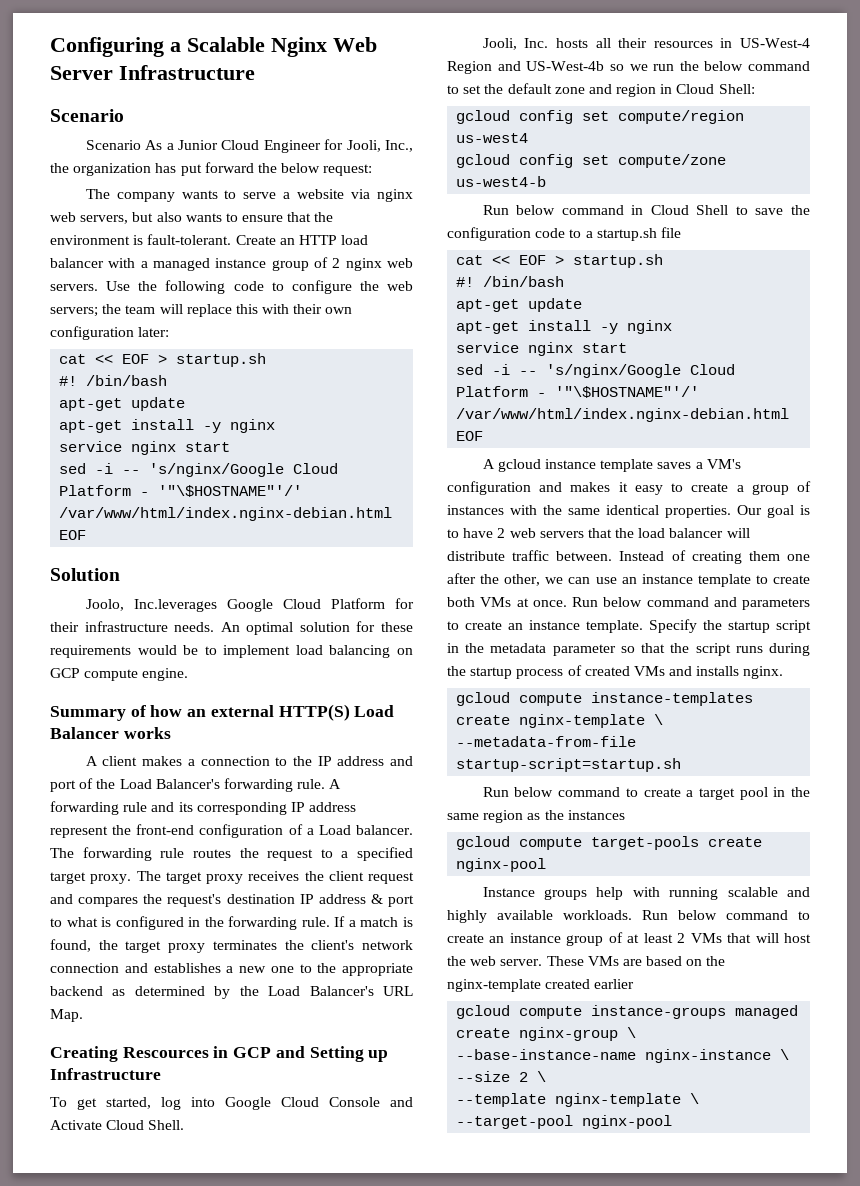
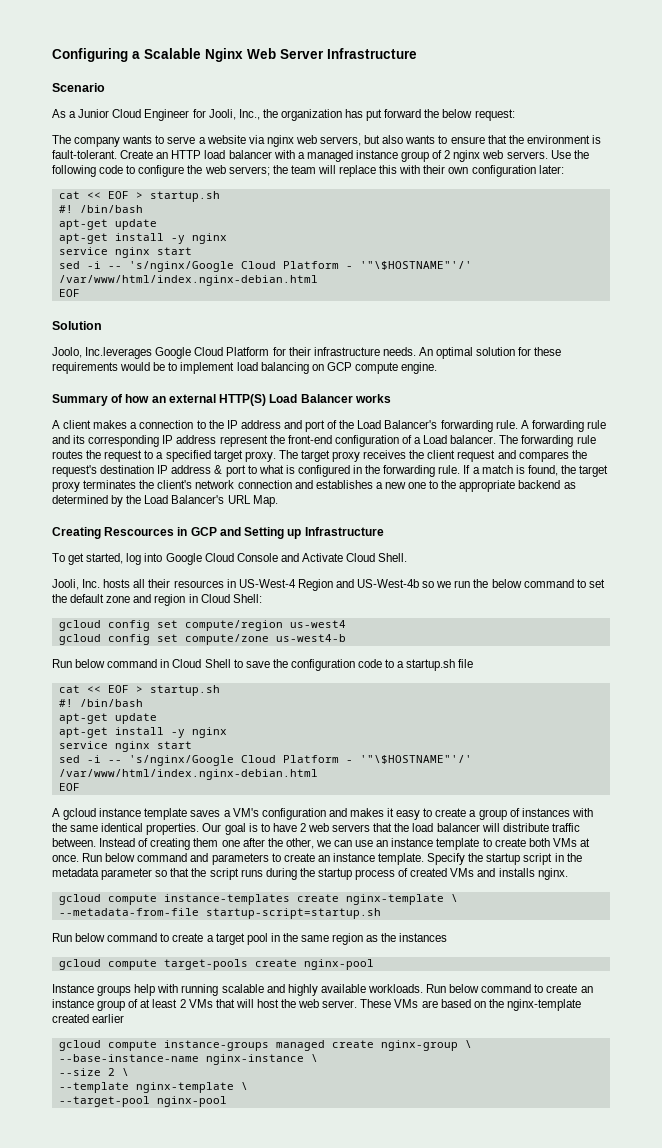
- Scenario As a Junior Cloud Engineer for Jooli, Inc., the organization has put forward the below request:
+ As a Junior Cloud Engineer for Jooli, Inc., the organization has put forward the below request:

